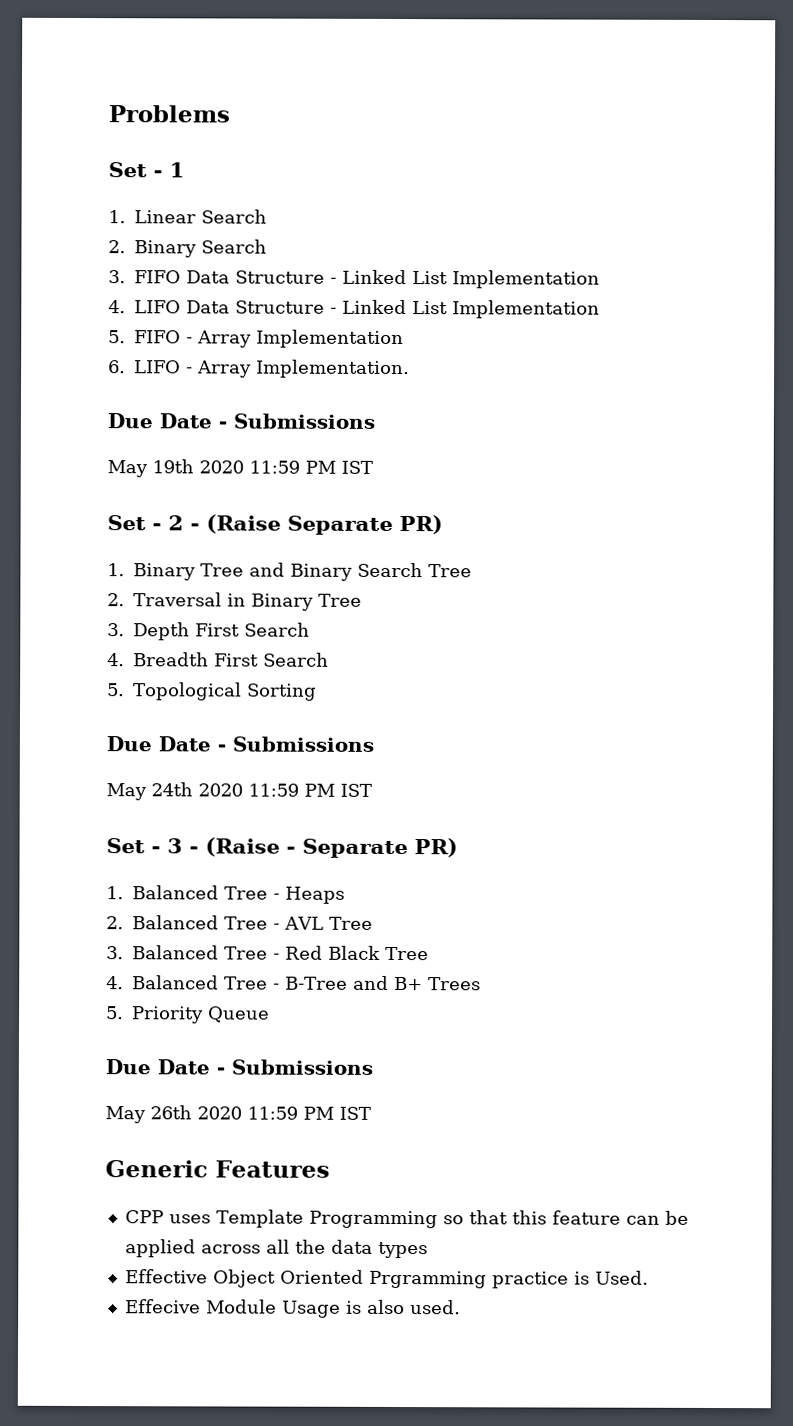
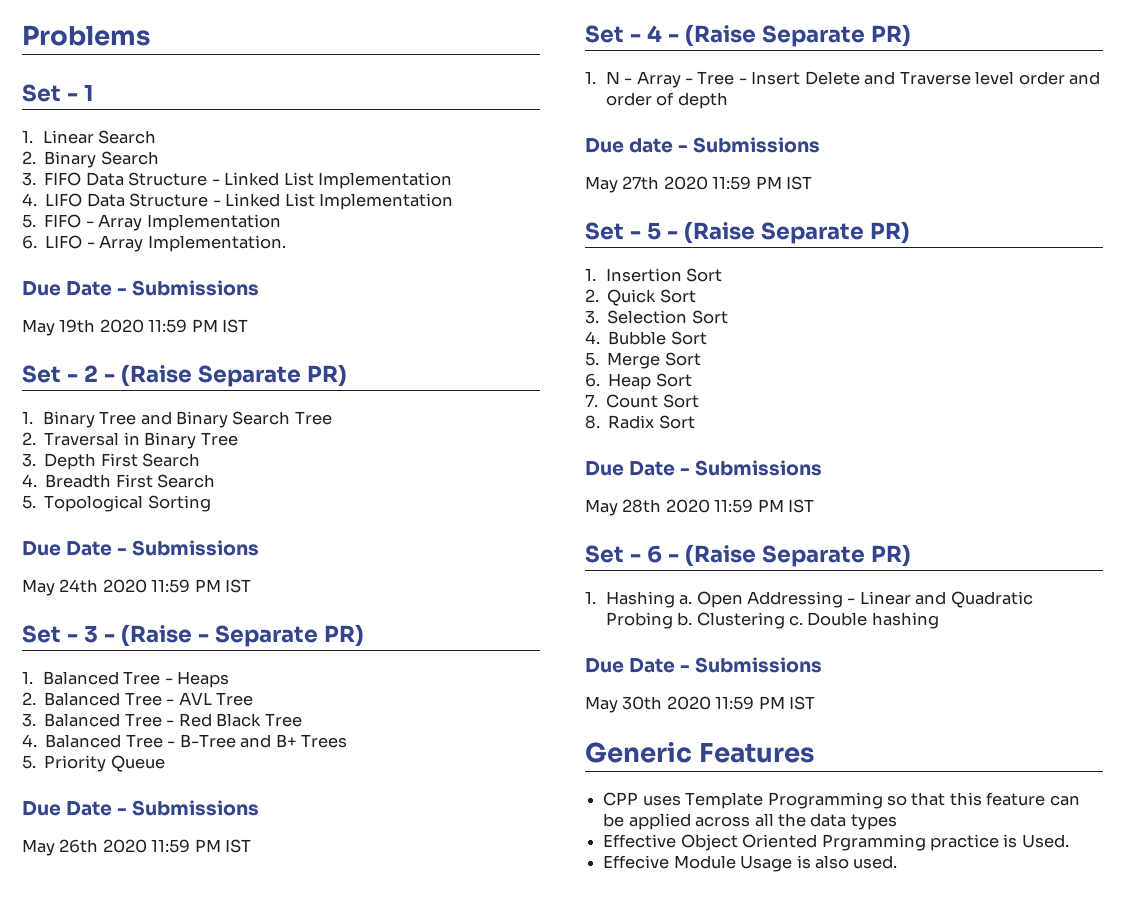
+ Set - 4 - (Raise Separate PR)
+ 1. N - Array - Tree - Insert Delete and Traverse level order and order of depth
+ Due date - Submissions
+ May 27th 2020 11:59 PM IST
+ Set - 5 - (Raise Separate PR)
+ 1. Insertion Sort
+ 2. Quick Sort
+ 3. Selection Sort
+ 4. Bubble Sort
+ 5. Merge Sort
+ 6. Heap Sort
+ 7. Count Sort
+ 8. Radix Sort
+ Due Date - Submissions
+ May 28th 2020 11:59 PM IST
+ Set - 6 - (Raise Separate PR)
+ 1. Hashing a. Open Addressing - Linear and Quadratic Probing b. Clustering c. Double hashing
+ Due Date - Submissions
+ May 30th 2020 11:59 PM IST

